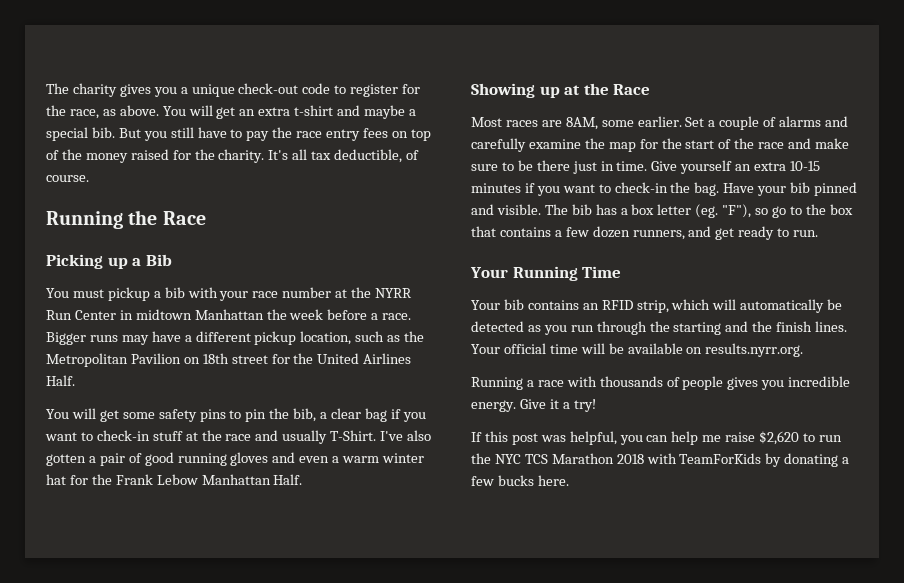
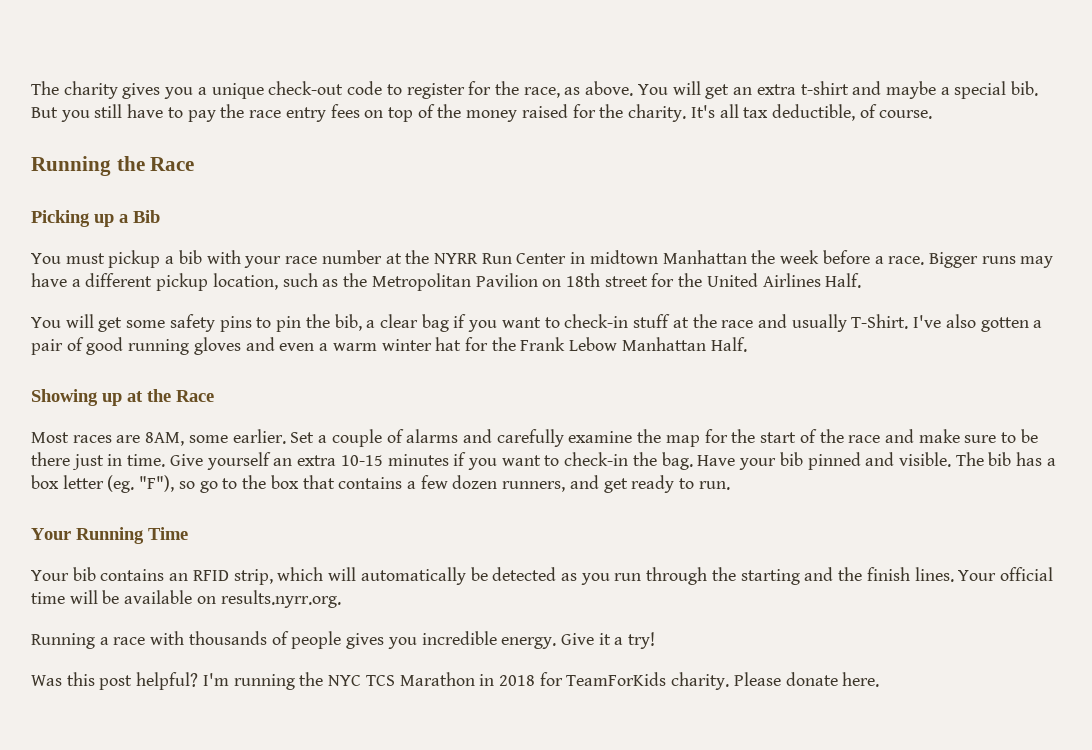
- If this post was helpful, you can help me raise $2,620 to run the NYC TCS Marathon 2018 with TeamForKids by donating a few bucks here.
+ Was this post helpful? I'm running the NYC TCS Marathon in 2018 for TeamForKids charity. Please donate here.

